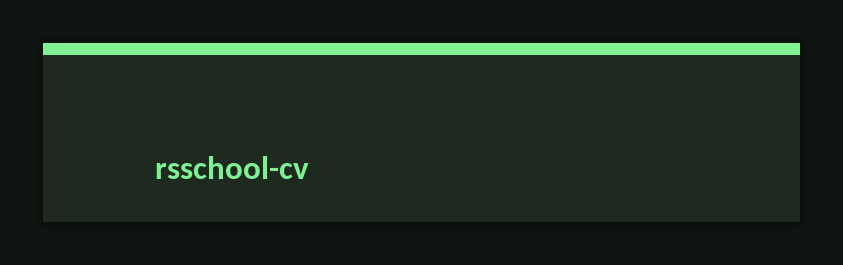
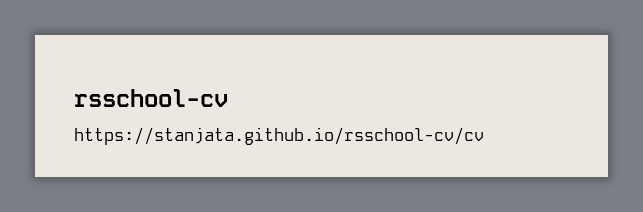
+ https://stanjata.github.io/rsschool-cv/cv

